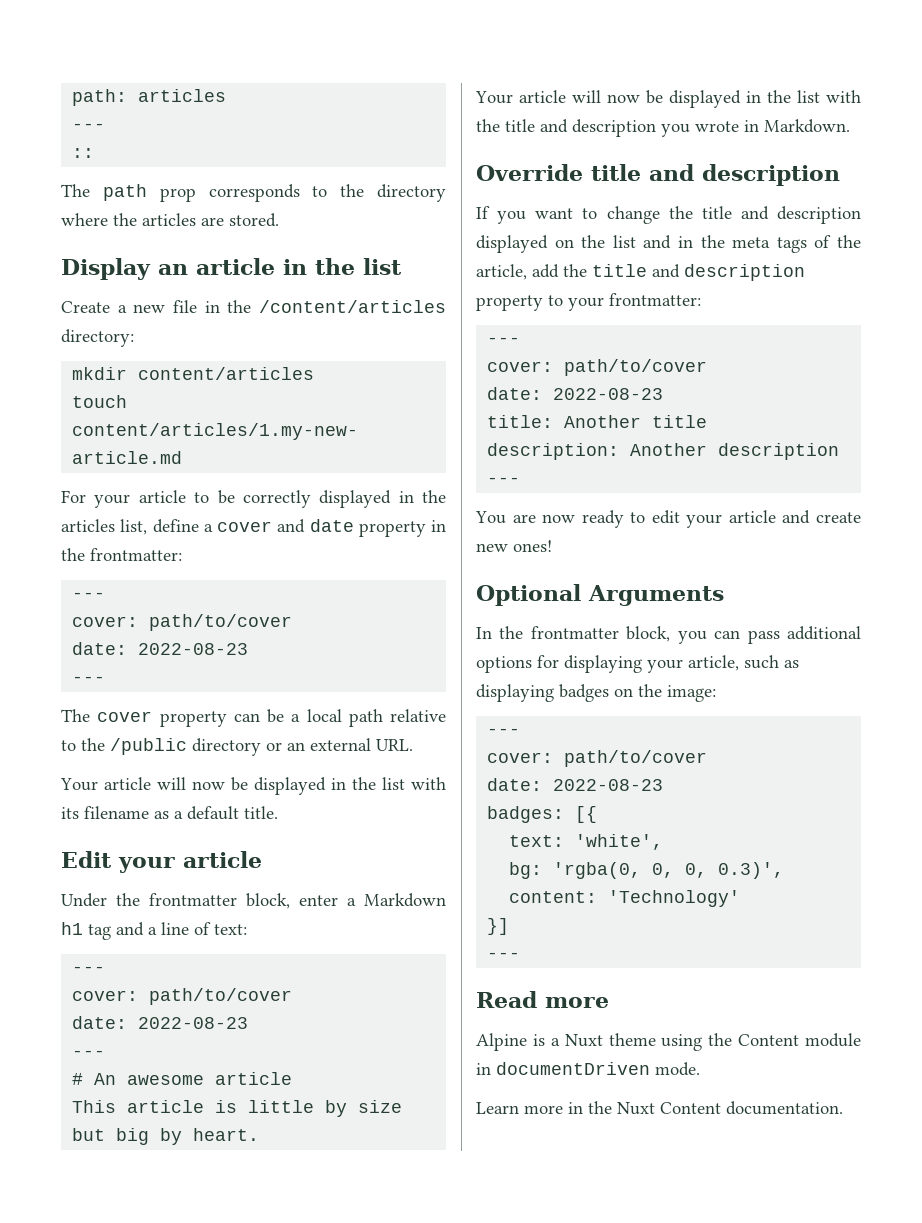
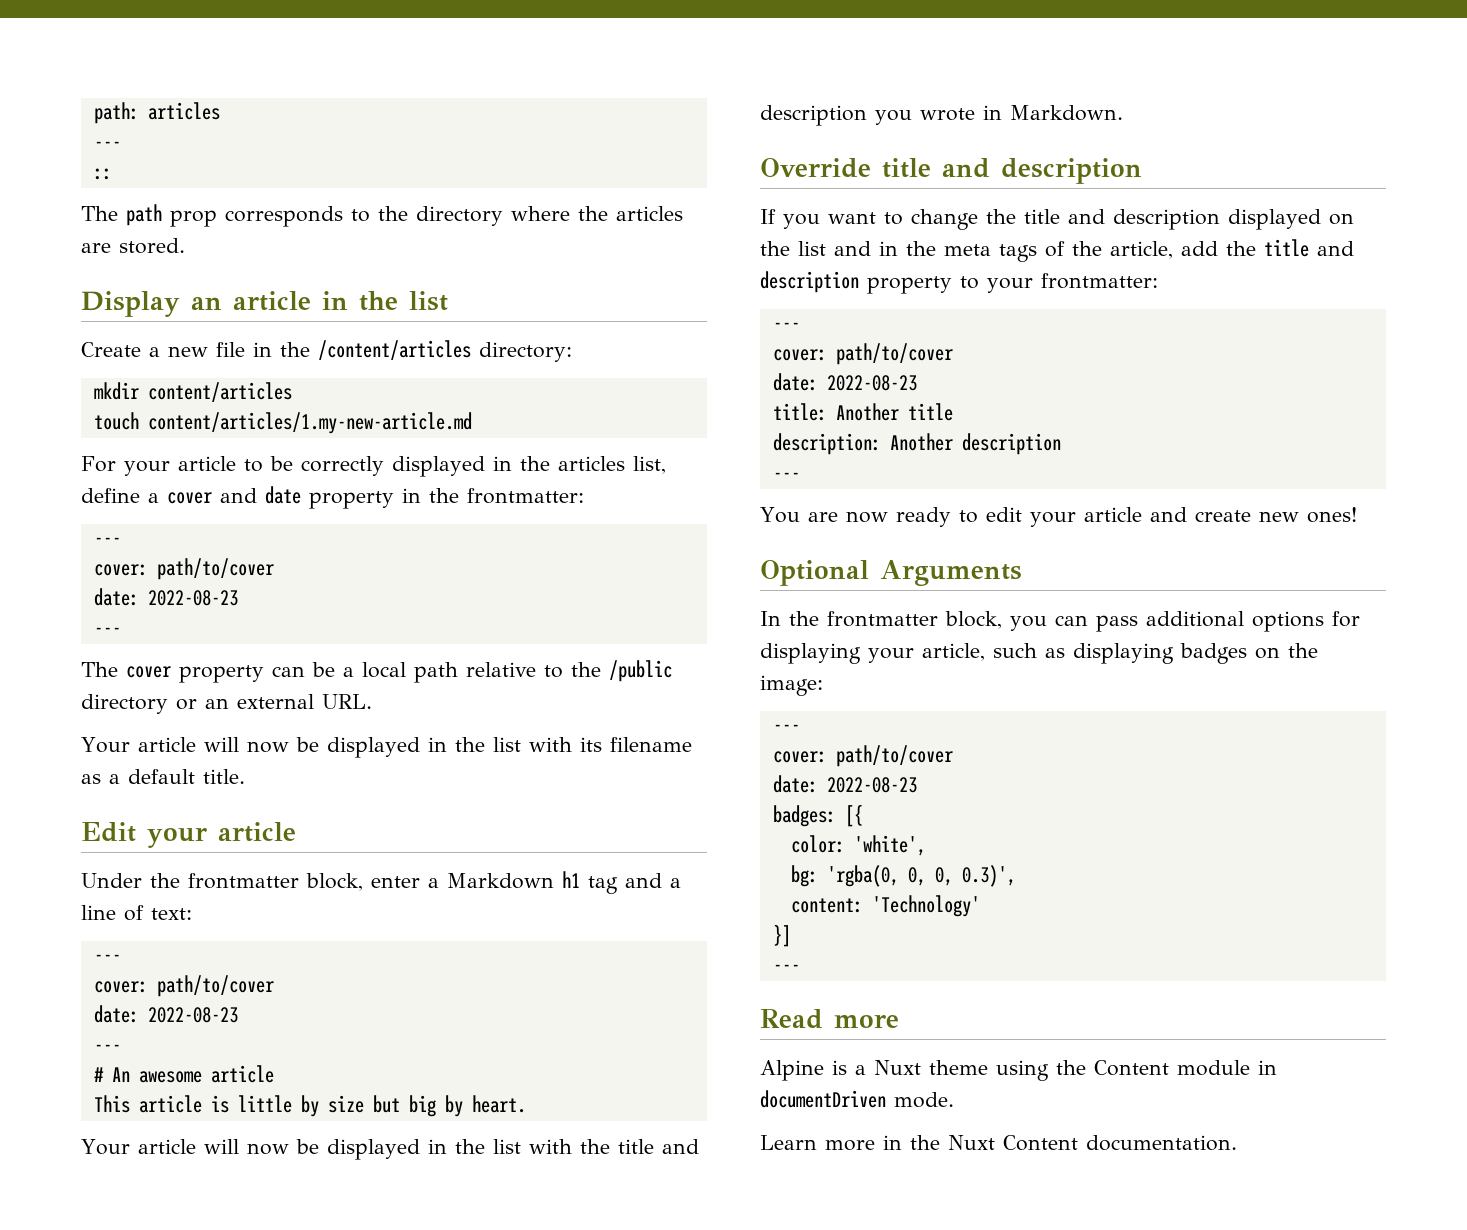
- text: 'white',
+ color: 'white',

